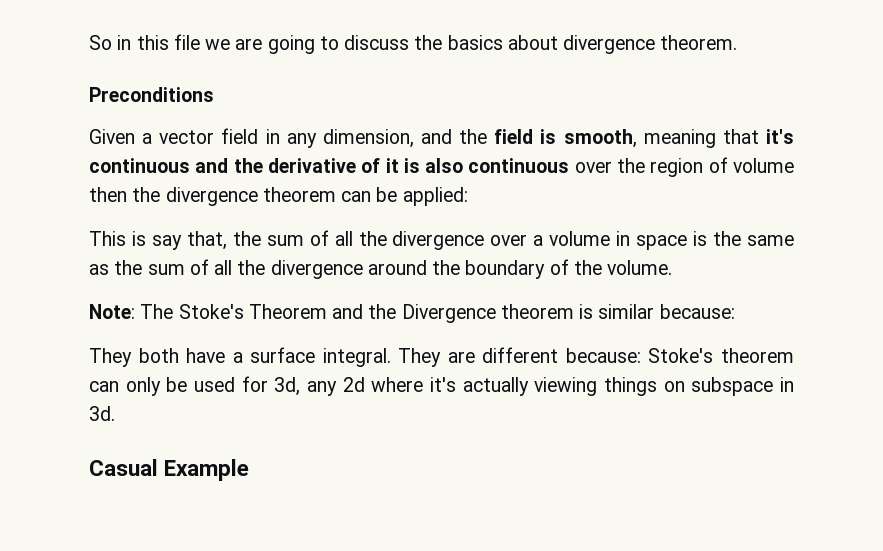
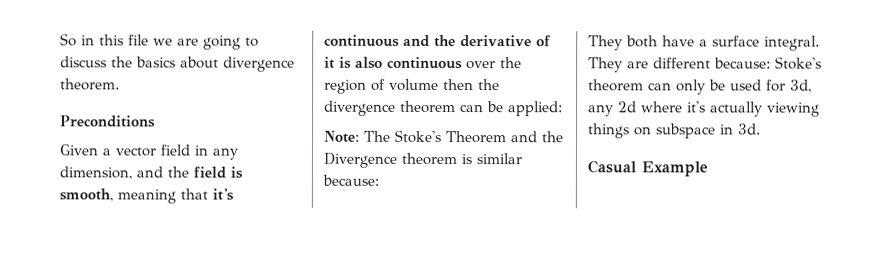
- This is say that, the sum of all the divergence over a volume in space is the same as the sum of all the divergence around the boundary of the volume.

